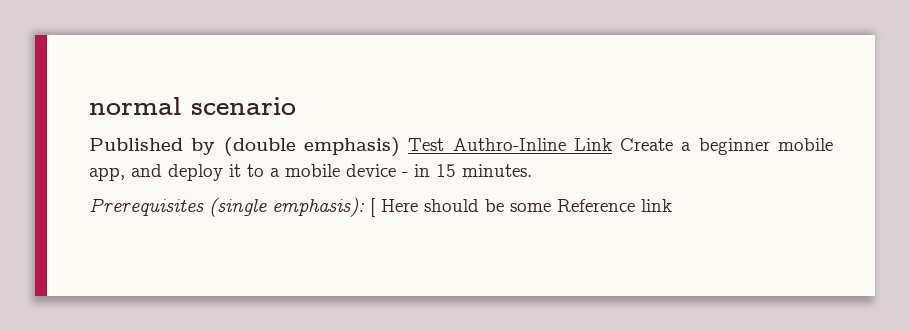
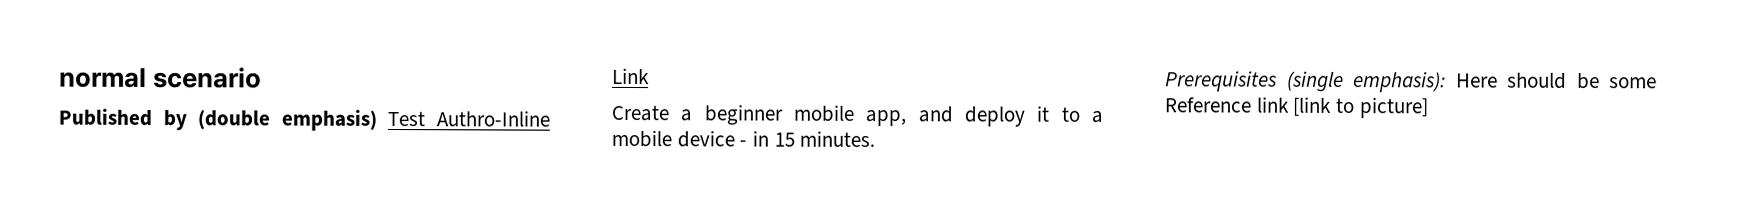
- Published by (double emphasis) Test Authro-Inline Link Create a beginner mobile app, and deploy it to a mobile device - in 15 minutes.
+ Published by (double emphasis) Test Authro-Inline Link
+ Create a beginner mobile app, and deploy it to a mobile device - in 15 minutes.
- Prerequisites (single emphasis): [ Here should be some Reference link
+ Prerequisites (single emphasis): Here should be some Reference link [link to picture]

